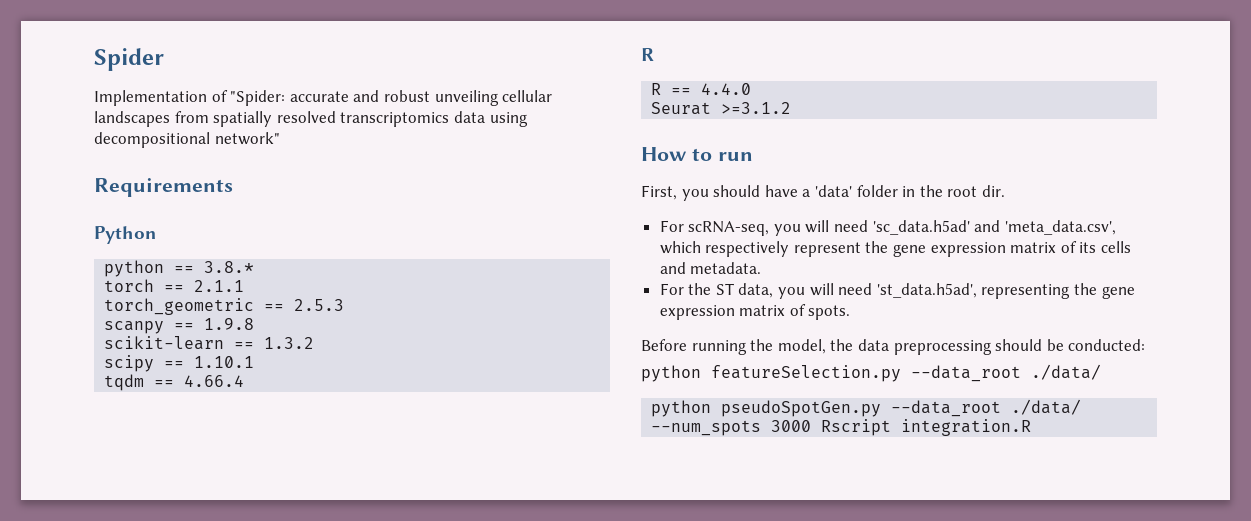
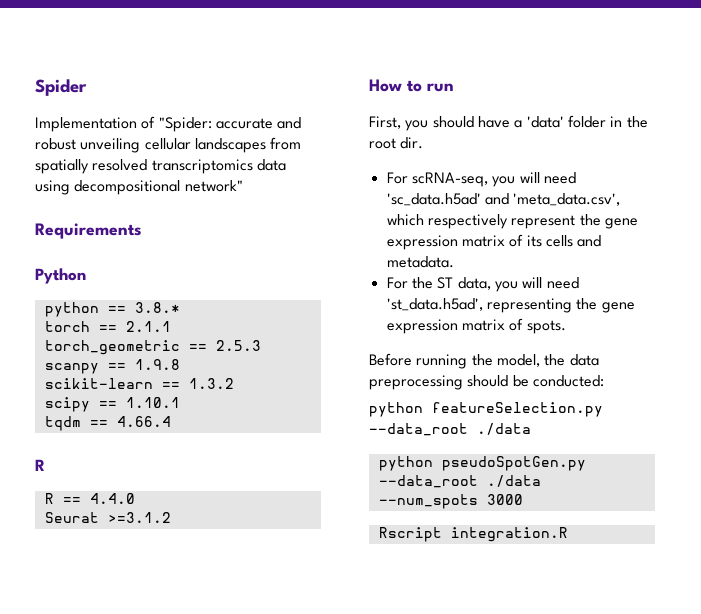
- python featureSelection.py --data_root ./data/
+ python featureSelection.py --data_root ./data
- python pseudoSpotGen.py --data_root ./data/ --num_spots 3000 Rscript integration.R
+ python pseudoSpotGen.py --data_root ./data --num_spots 3000
+ Rscript integration.R

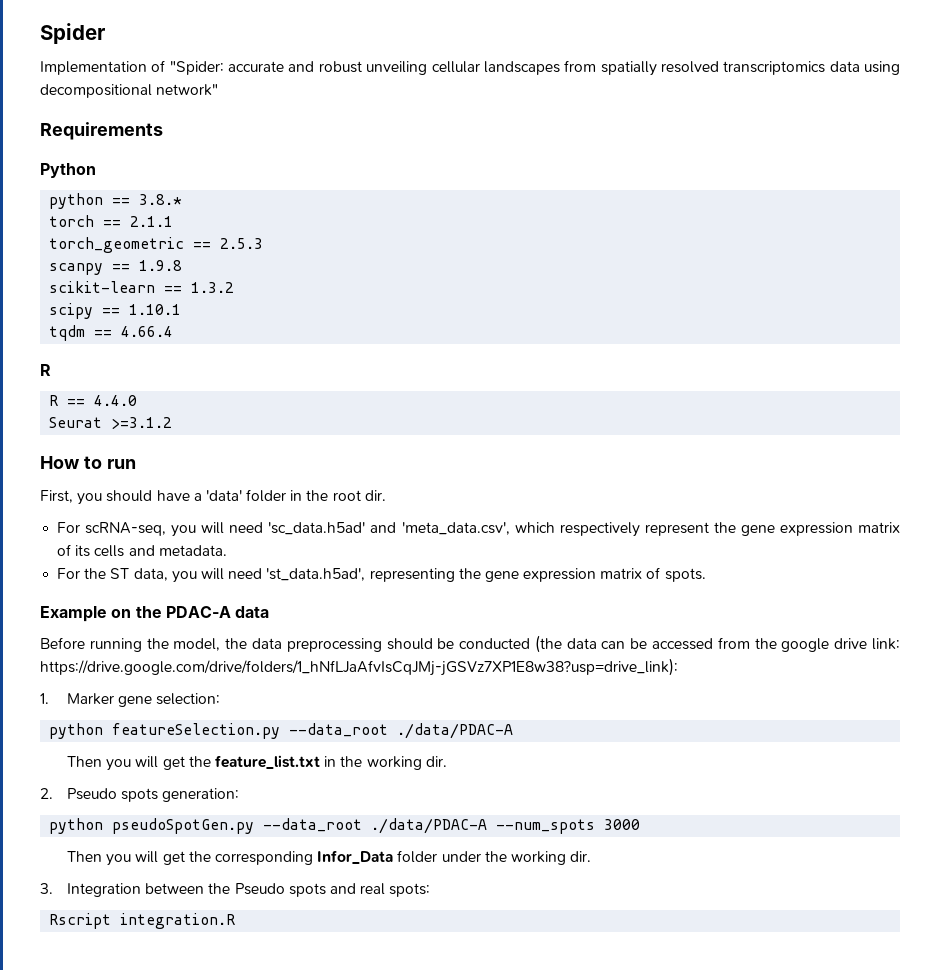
+ Example on the PDAC-A data
- Before running the model, the data preprocessing should be conducted:
- python featureSelection.py --data_root ./data
+ Before running the model, the data preprocessing should be conducted (the data can be accessed from the google drive link: https://drive.google.com/drive/folders/1_hNfLJaAfvIsCqJMj-jGSVz7XP1E8w38?usp=drive_link):
+ 1. Marker gene selection:
+ python featureSelection.py --data_root ./data/PDAC-A
+ Then you will get the feature_list.txt in the working dir.
+ 2. Pseudo spots generation:
- python pseudoSpotGen.py --data_root ./data --num_spots 3000
+ python pseudoSpotGen.py --data_root ./data/PDAC-A --num_spots 3000
+ Then you will get the corresponding Infor_Data folder under the working dir.
+ 3. Integration between the Pseudo spots and real spots:

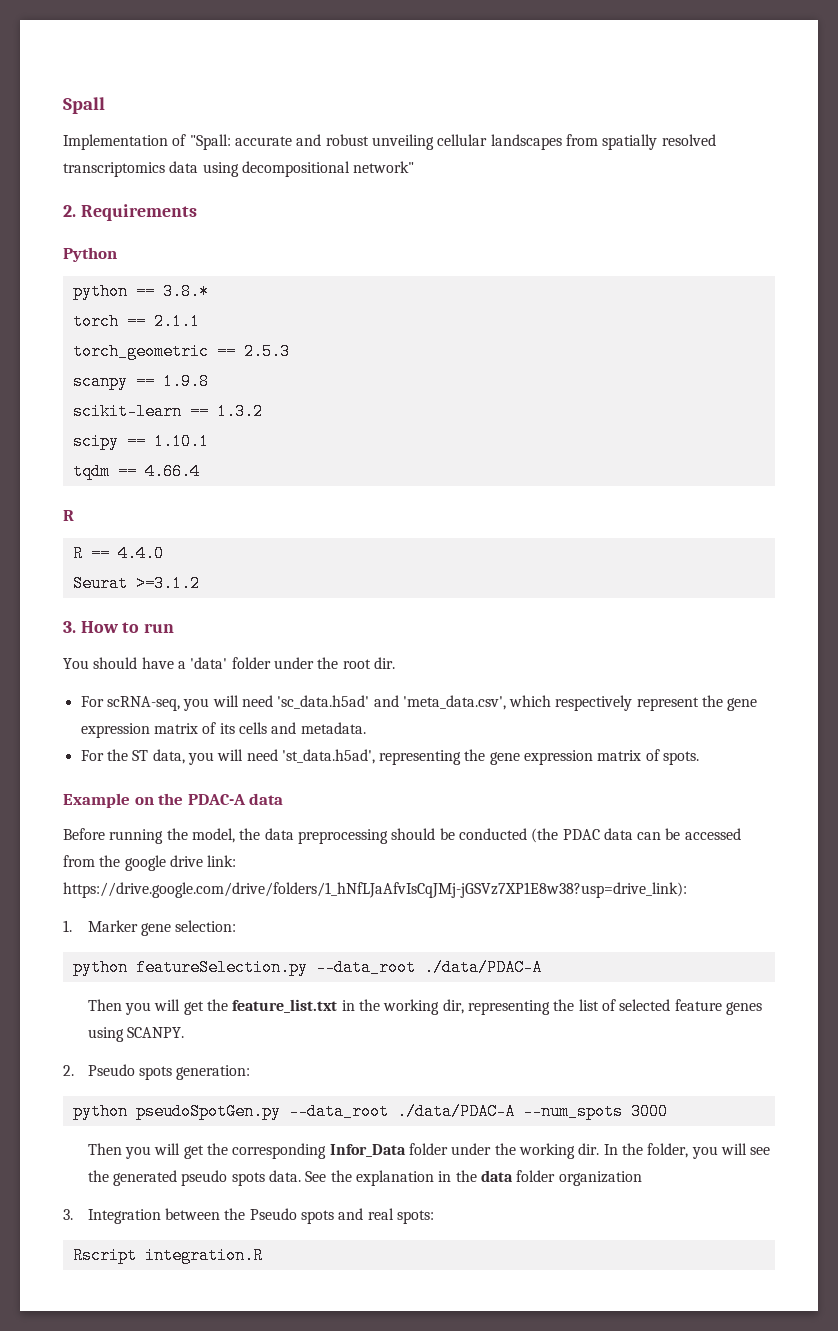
- Spider
+ Spall
- Implementation of "Spider: accurate and robust unveiling cellular landscapes from spatially resolved transcriptomics data using decompositional network"
+ Implementation of "Spall: accurate and robust unveiling cellular landscapes from spatially resolved transcriptomics data using decompositional network"
- Requirements
+ 2. Requirements
- How to run
+ 3. How to run
- First, you should have a 'data' folder in the root dir.
+ You should have a 'data' folder under the root dir.
- Before running the model, the data preprocessing should be conducted (the data can be accessed from the google drive link: https://drive.google.com/drive/folders/1_hNfLJaAfvIsCqJMj-jGSVz7XP1E8w38?usp=drive_link):
+ Before running the model, the data preprocessing should be conducted (the PDAC data can be accessed from the google drive link: https://drive.google.com/drive/folders/1_hNfLJaAfvIsCqJMj-jGSVz7XP1E8w38?usp=drive_link):
- Then you will get the feature_list.txt in the working dir.
+ Then you will get the feature_list.txt in the working dir, representing the list of selected feature genes using SCANPY.
+ In the folder, you will see the generated pseudo spots data. See the explanation in the data folder organization

